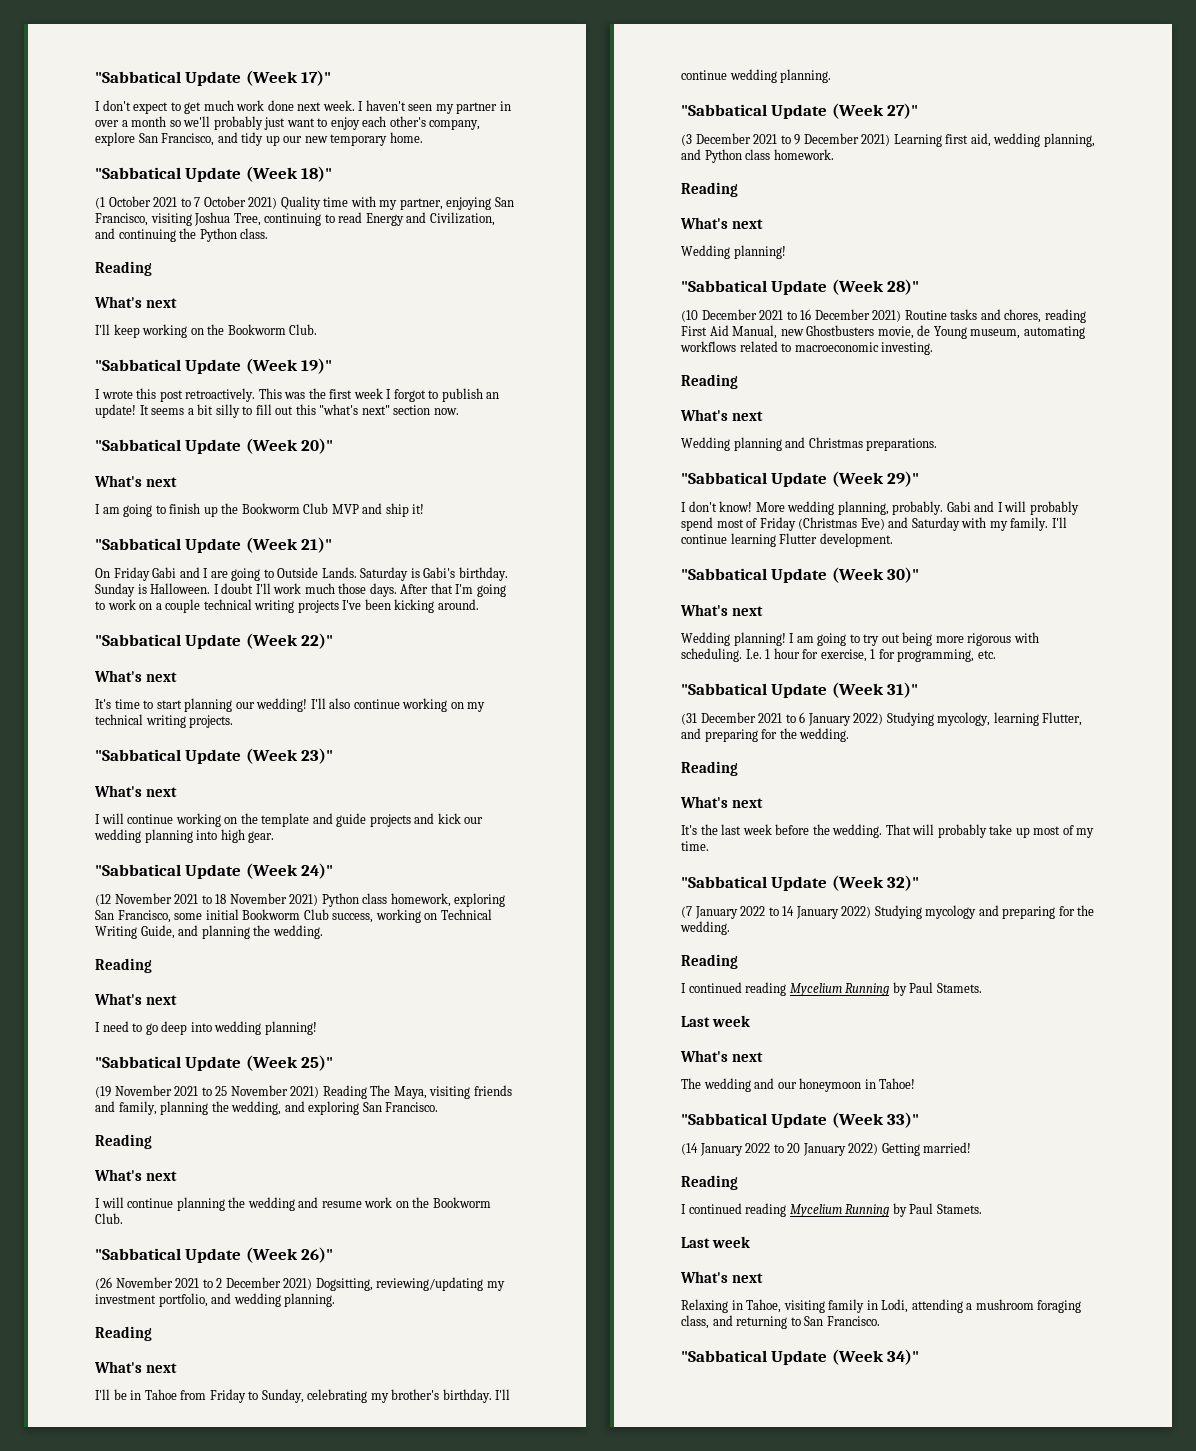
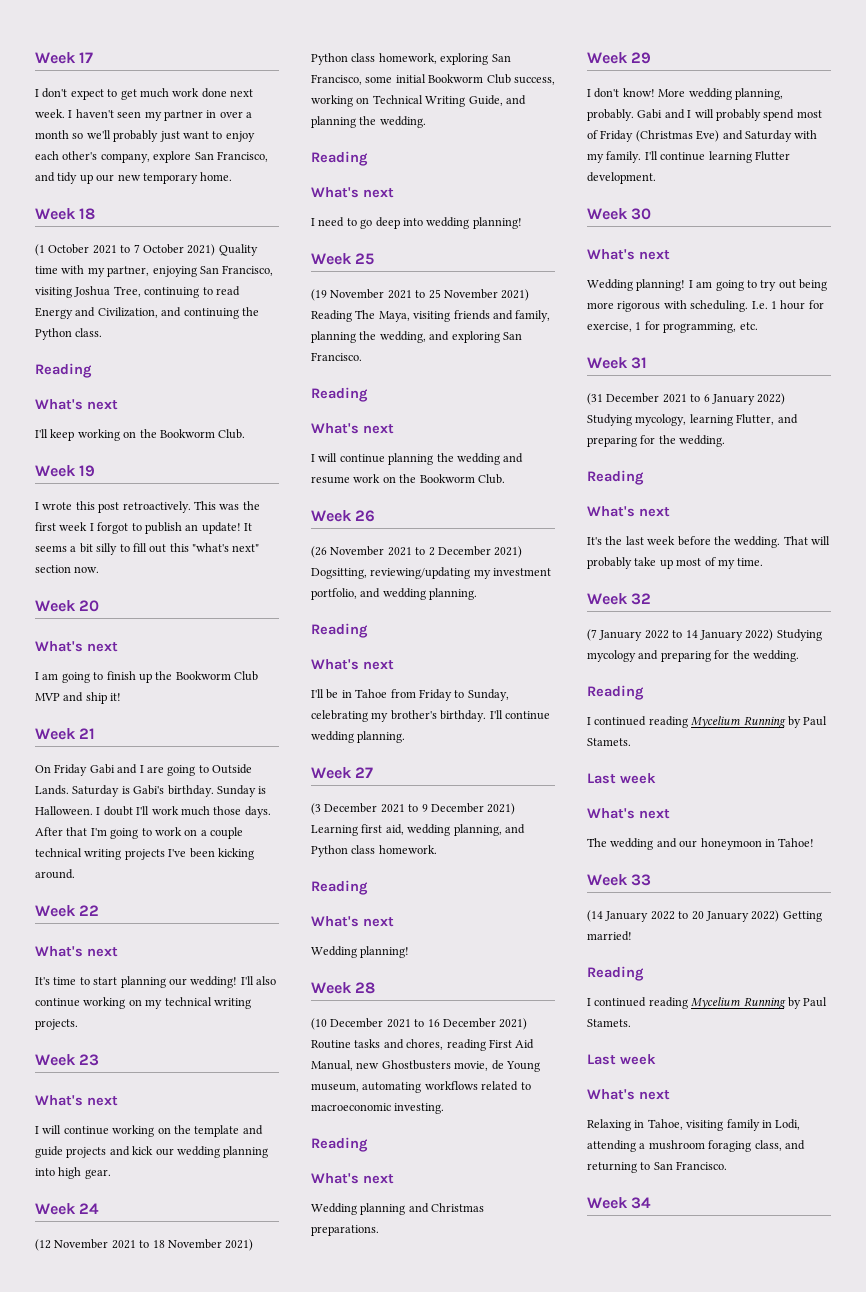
- "Sabbatical Update (Week 17)"
+ Week 17
- "Sabbatical Update (Week 18)"
+ Week 18
- "Sabbatical Update (Week 19)"
+ Week 19
- "Sabbatical Update (Week 20)"
+ Week 20
- "Sabbatical Update (Week 21)"
+ Week 21
- "Sabbatical Update (Week 22)"
+ Week 22
- "Sabbatical Update (Week 23)"
+ Week 23
- "Sabbatical Update (Week 24)"
+ Week 24
- "Sabbatical Update (Week 25)"
+ Week 25
- "Sabbatical Update (Week 26)"
+ Week 26
- "Sabbatical Update (Week 27)"
+ Week 27
- "Sabbatical Update (Week 28)"
+ Week 28
- "Sabbatical Update (Week 29)"
+ Week 29
- "Sabbatical Update (Week 30)"
+ Week 30
- "Sabbatical Update (Week 31)"
+ Week 31
- "Sabbatical Update (Week 32)"
+ Week 32
- "Sabbatical Update (Week 33)"
+ Week 33
- "Sabbatical Update (Week 34)"
+ Week 34

